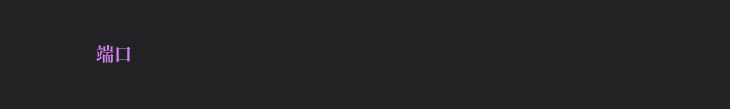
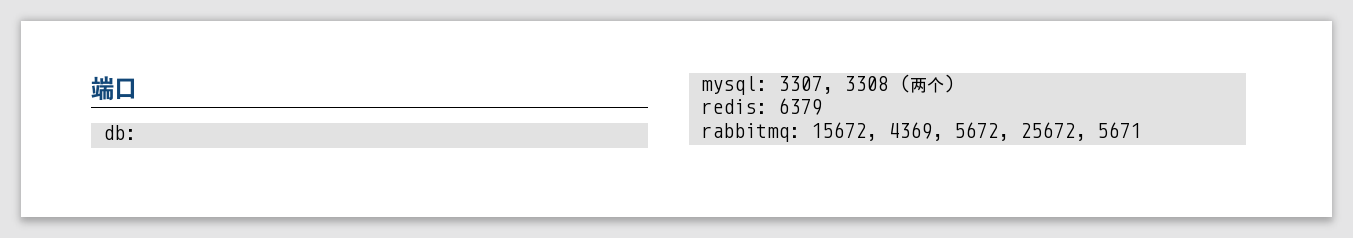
+ db:
+ mysql: 3307, 3308 (两个)
+ redis: 6379
+ rabbitmq: 15672, 4369, 5672, 25672, 5671

